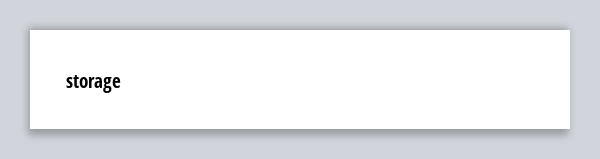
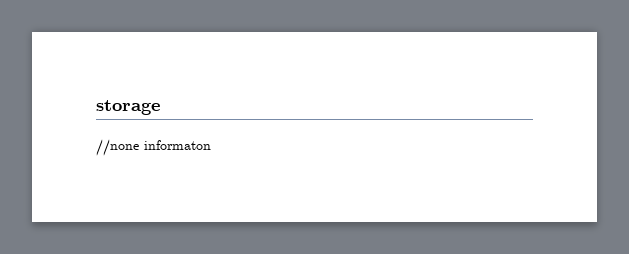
+ //none informaton

